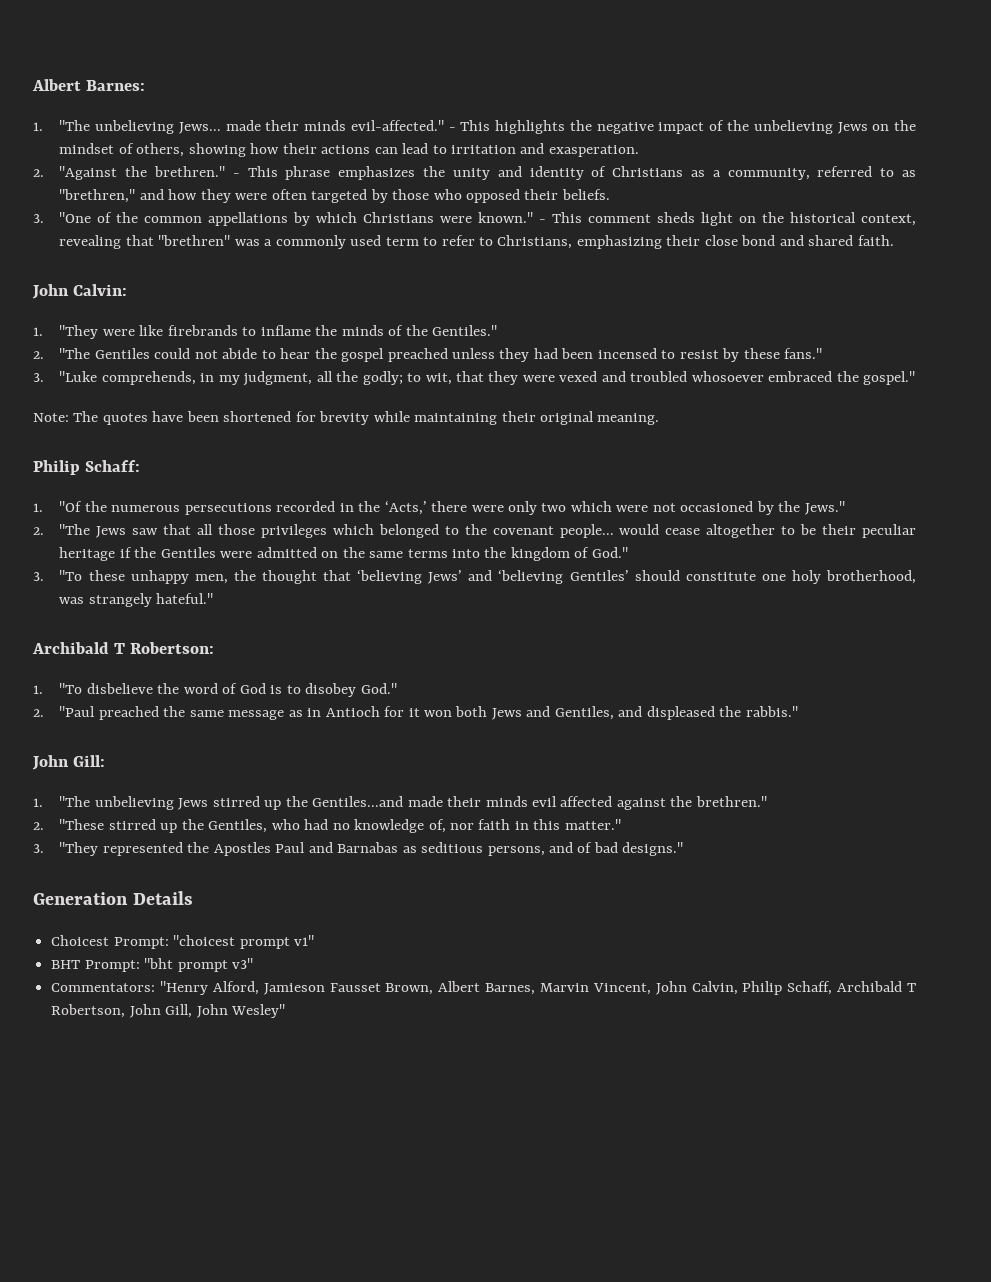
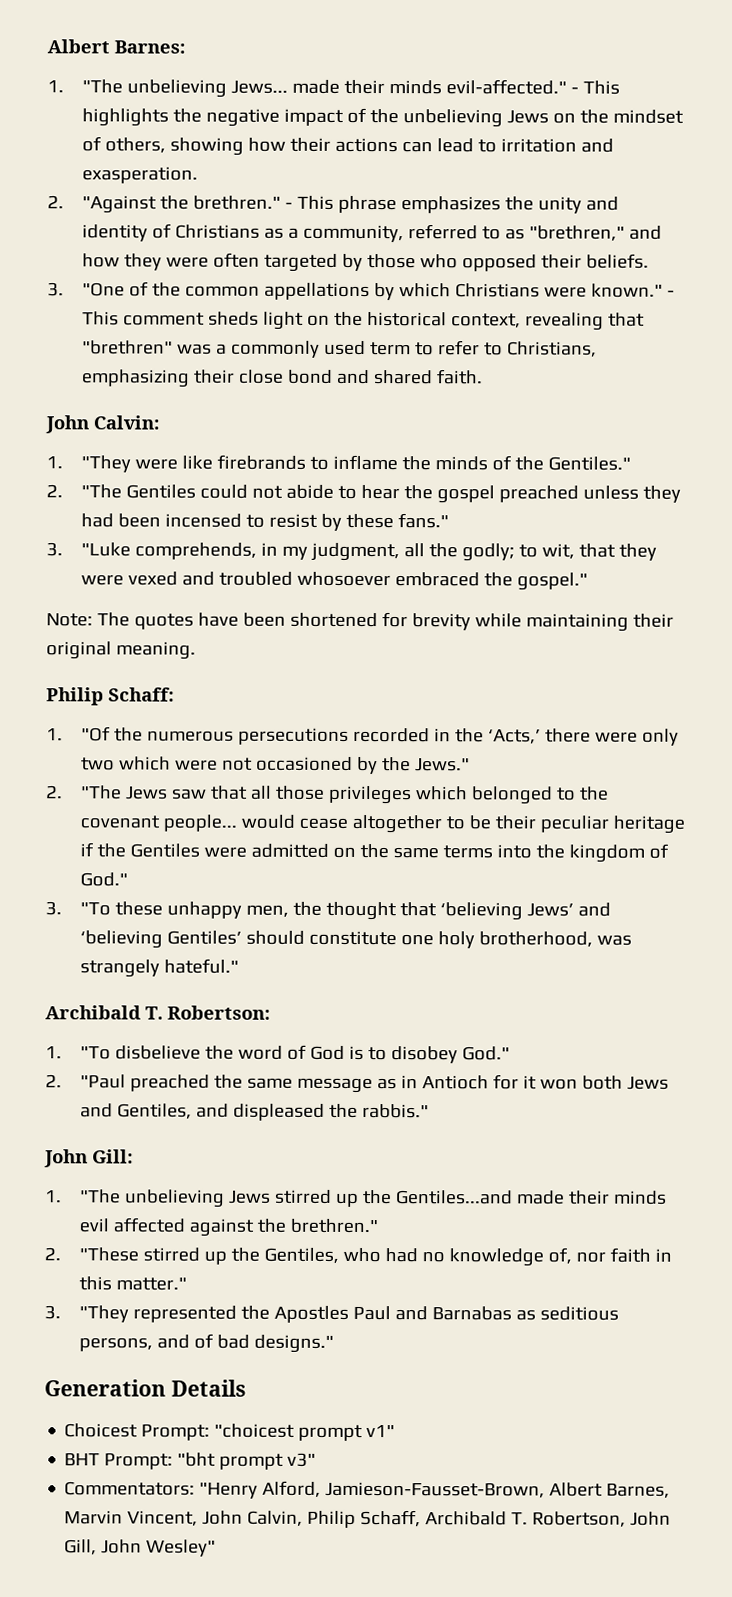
- Archibald T Robertson:
+ Archibald T. Robertson:
- Commentators: "Henry Alford, Jamieson Fausset Brown, Albert Barnes, Marvin Vincent, John Calvin, Philip Schaff, Archibald T Robertson, John Gill, John Wesley"
+ Commentators: "Henry Alford, Jamieson-Fausset-Brown, Albert Barnes, Marvin Vincent, John Calvin, Philip Schaff, Archibald T. Robertson, John Gill, John Wesley"

